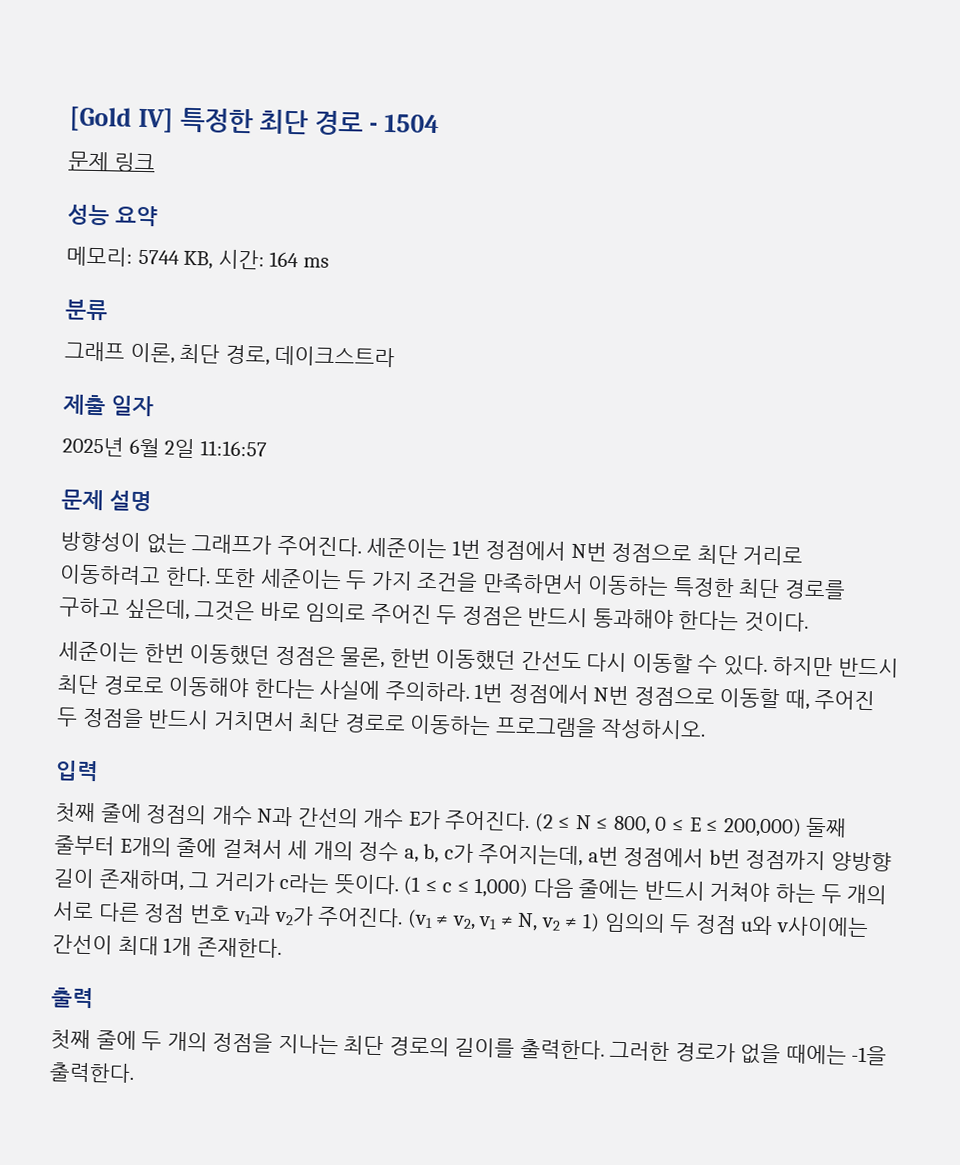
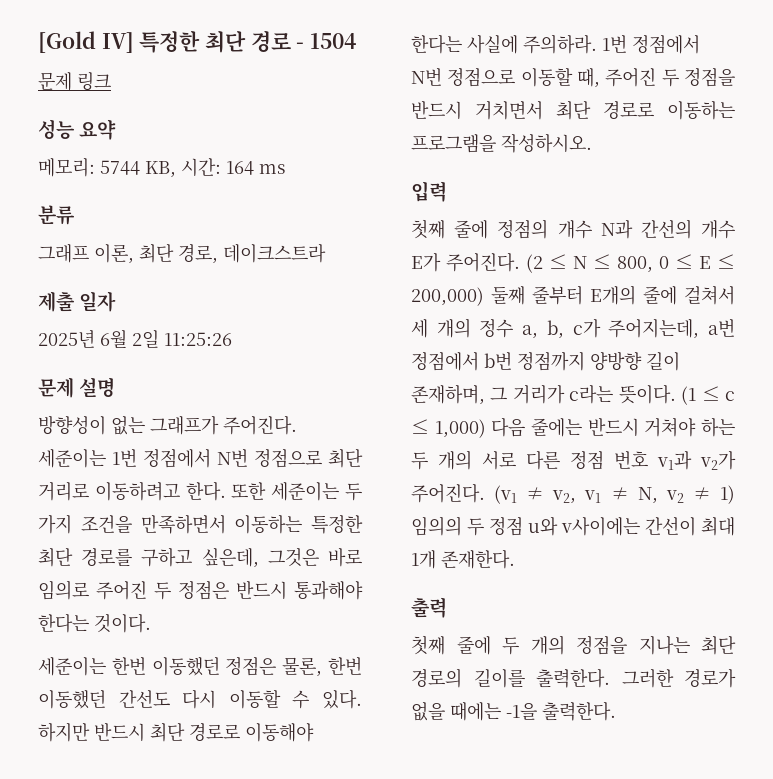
- 2025년 6월 2일 11:16:57
+ 2025년 6월 2일 11:25:26

